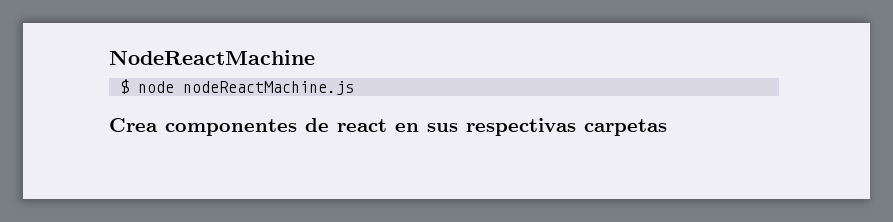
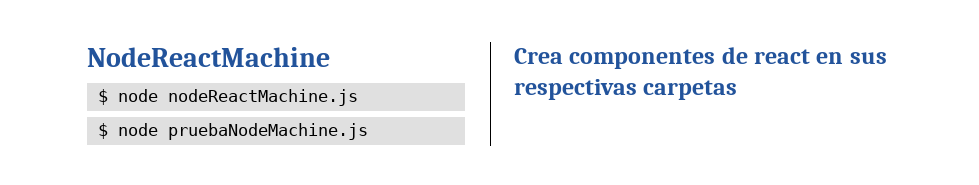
+ $ node pruebaNodeMachine.js

